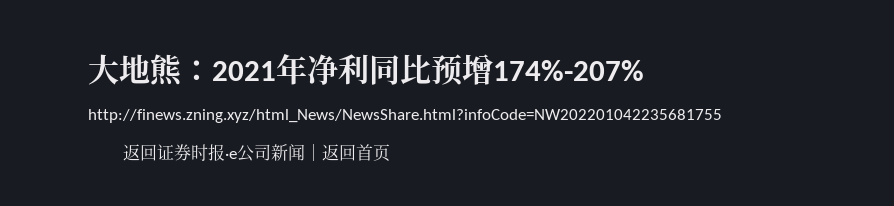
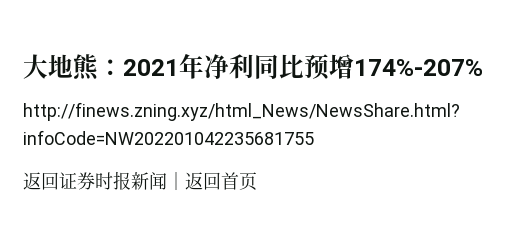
- 返回证券时报·e公司新闻｜返回首页
+ 返回证券时报新闻｜返回首页

